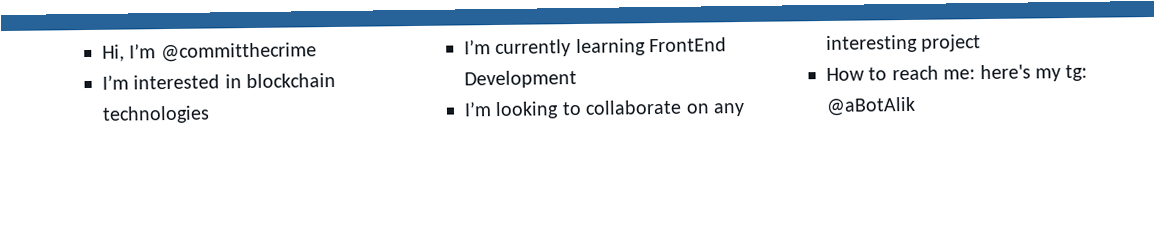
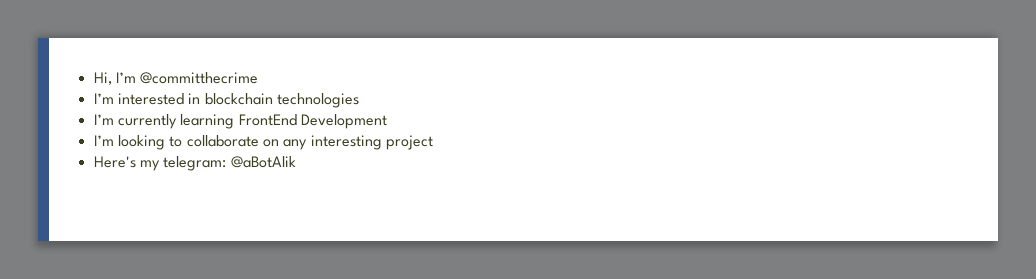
- How to reach me: here's my tg: @aBotAlik
+ Here's my telegram: @aBotAlik

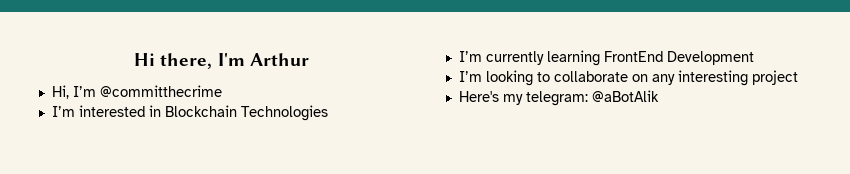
+ Hi there, I'm Arthur
- I’m interested in blockchain technologies
+ I’m interested in Blockchain Technologies

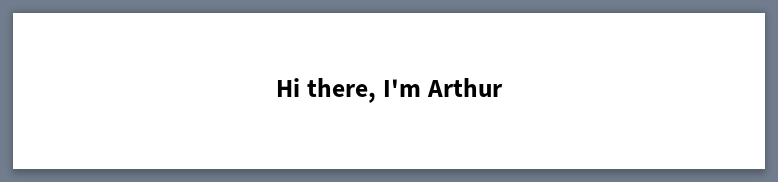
- Hi, I’m @committhecrime
- I’m interested in Blockchain Technologies
- I’m currently learning FrontEnd Development
- I’m looking to collaborate on any interesting project
- Here's my telegram: @aBotAlik

